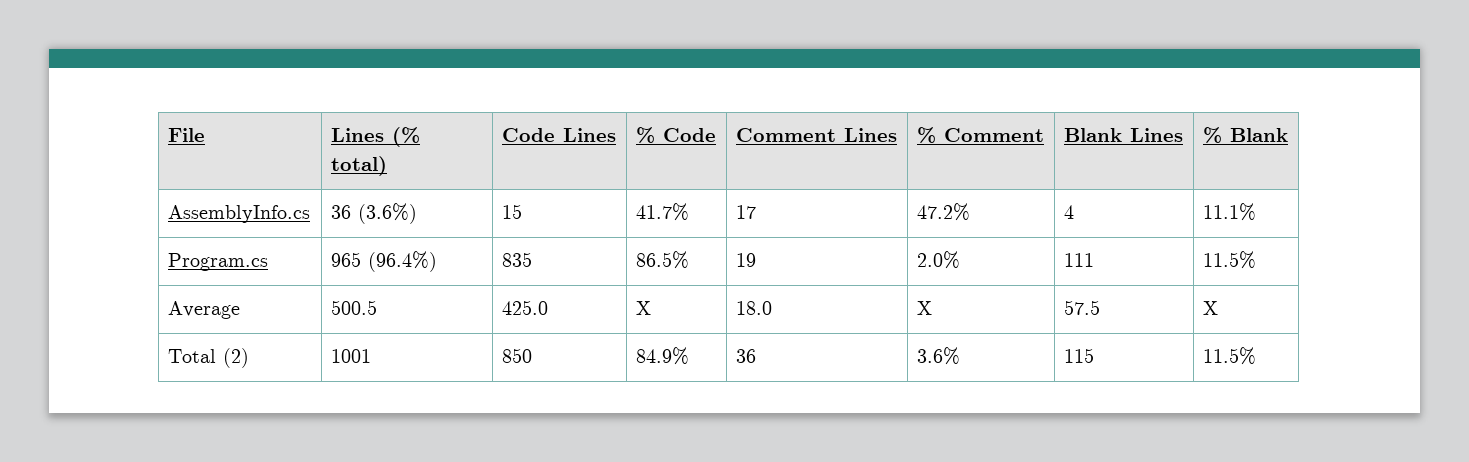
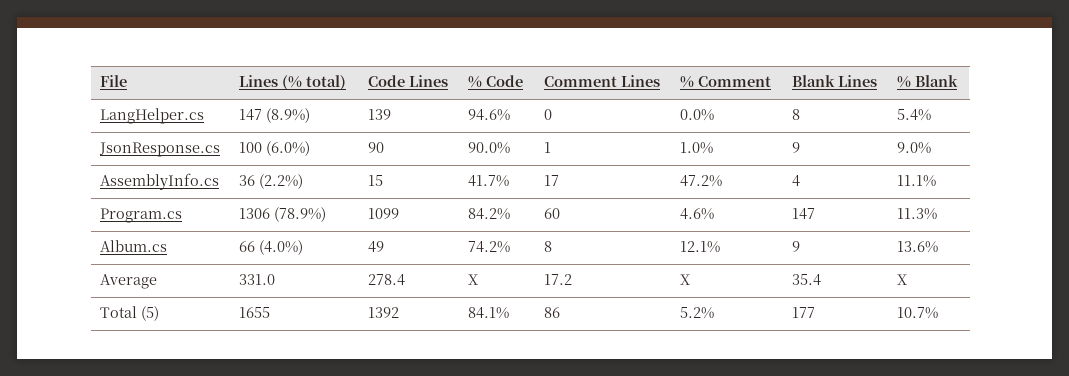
+ LangHelper.cs | 147 (8.9%) | 139 | 94.6% | 0 | 0.0% | 8 | 5.4%
+ JsonResponse.cs | 100 (6.0%) | 90 | 90.0% | 1 | 1.0% | 9 | 9.0%
- AssemblyInfo.cs | 36 (3.6%) | 15 | 41.7% | 17 | 47.2% | 4 | 11.1%
+ AssemblyInfo.cs | 36 (2.2%) | 15 | 41.7% | 17 | 47.2% | 4 | 11.1%
- Program.cs | 965 (96.4%) | 835 | 86.5% | 19 | 2.0% | 111 | 11.5%
+ Program.cs | 1306 (78.9%) | 1099 | 84.2% | 60 | 4.6% | 147 | 11.3%
+ Album.cs | 66 (4.0%) | 49 | 74.2% | 8 | 12.1% | 9 | 13.6%
- Average | 500.5 | 425.0 | X | 18.0 | X | 57.5 | X
+ Average | 331.0 | 278.4 | X | 17.2 | X | 35.4 | X
- Total (2) | 1001 | 850 | 84.9% | 36 | 3.6% | 115 | 11.5%
+ Total (5) | 1655 | 1392 | 84.1% | 86 | 5.2% | 177 | 10.7%

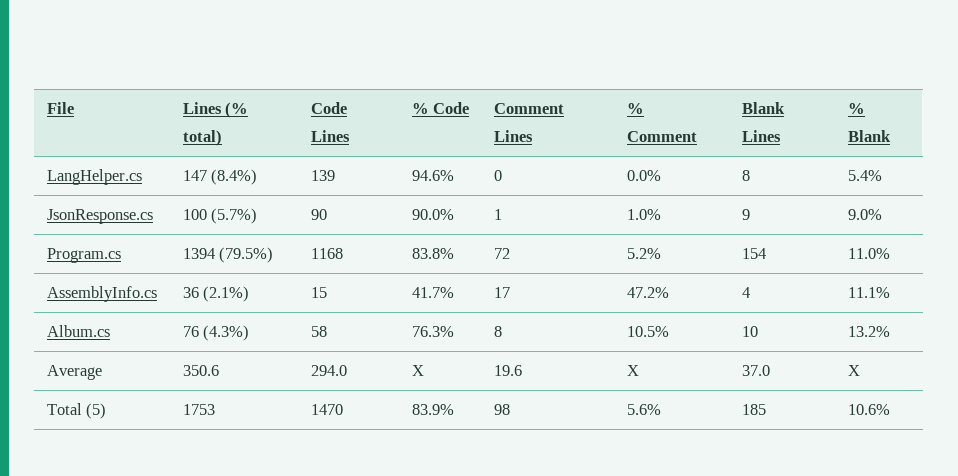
- LangHelper.cs | 147 (8.9%) | 139 | 94.6% | 0 | 0.0% | 8 | 5.4%
+ LangHelper.cs | 147 (8.4%) | 139 | 94.6% | 0 | 0.0% | 8 | 5.4%
- JsonResponse.cs | 100 (6.0%) | 90 | 90.0% | 1 | 1.0% | 9 | 9.0%
+ JsonResponse.cs | 100 (5.7%) | 90 | 90.0% | 1 | 1.0% | 9 | 9.0%
+ Program.cs | 1394 (79.5%) | 1168 | 83.8% | 72 | 5.2% | 154 | 11.0%
- AssemblyInfo.cs | 36 (2.2%) | 15 | 41.7% | 17 | 47.2% | 4 | 11.1%
+ AssemblyInfo.cs | 36 (2.1%) | 15 | 41.7% | 17 | 47.2% | 4 | 11.1%
- Program.cs | 1306 (78.9%) | 1099 | 84.2% | 60 | 4.6% | 147 | 11.3%
- Album.cs | 66 (4.0%) | 49 | 74.2% | 8 | 12.1% | 9 | 13.6%
+ Album.cs | 76 (4.3%) | 58 | 76.3% | 8 | 10.5% | 10 | 13.2%
- Average | 331.0 | 278.4 | X | 17.2 | X | 35.4 | X
+ Average | 350.6 | 294.0 | X | 19.6 | X | 37.0 | X
- Total (5) | 1655 | 1392 | 84.1% | 86 | 5.2% | 177 | 10.7%
+ Total (5) | 1753 | 1470 | 83.9% | 98 | 5.6% | 185 | 10.6%

